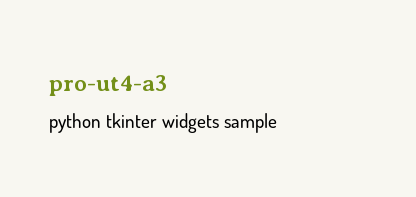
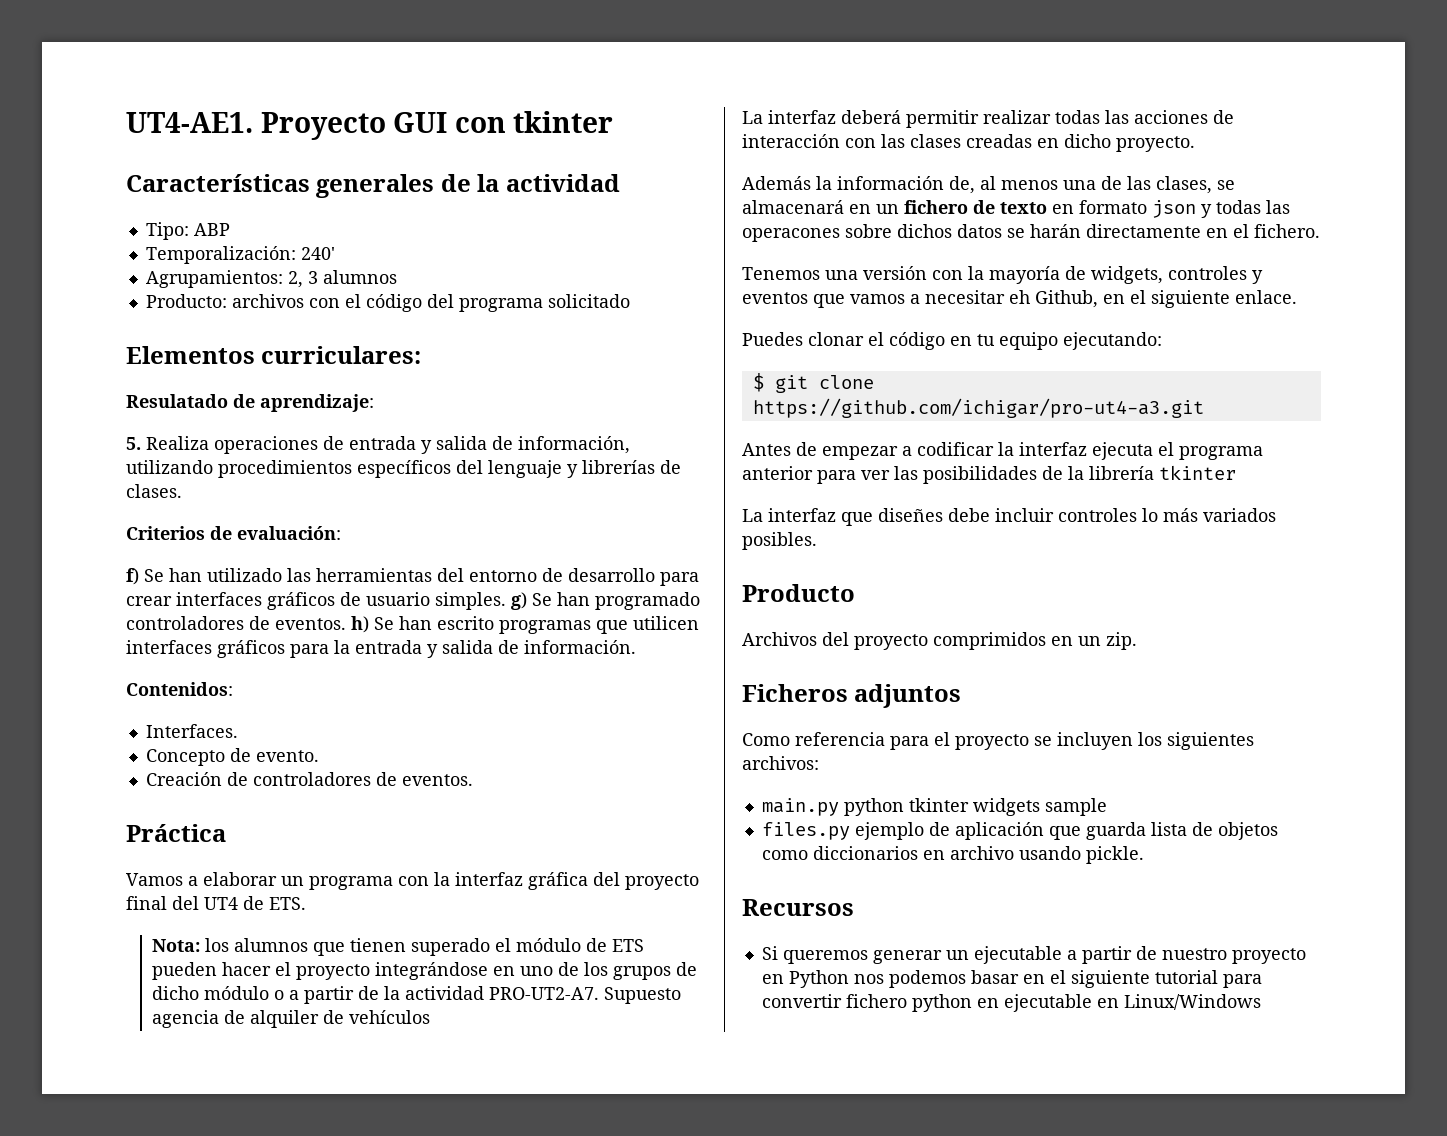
- pro-ut4-a3
- python tkinter widgets sample
+ UT4-AE1. Proyecto GUI con tkinter
+ Características generales de la actividad
+ Tipo: ABP
+ Temporalización: 240'
+ Agrupamientos: 2, 3 alumnos
+ Producto: archivos con el código del programa solicitado
+ Elementos curriculares:
+ Resulatado de aprendizaje:
+ 5. Realiza operaciones de entrada y salida de información, utilizando procedimientos específicos del lenguaje y librerías de clases.
+ Criterios de evaluación:
+ f) Se han utilizado las herramientas del entorno de desarrollo para crear interfaces gráficos de usuario simples. g) Se han programado controladores de eventos. h) Se han escrito programas que utilicen interfaces gráficos para la entrada y salida de información.
+ Contenidos:
+ Interfaces.
+ Concepto de evento.
+ Creación de controladores de eventos.
+ Práctica
+ Vamos a elaborar un programa con la interfaz gráfica del proyecto final del UT4 de ETS.
+ Nota: los alumnos que tienen superado el módulo de ETS pueden hacer el proyecto integrándose en uno de los grupos de dicho módulo o a partir de la actividad PRO-UT2-A7. Supuesto agencia de alquiler de vehículos
+ La interfaz deberá permitir realizar todas las acciones de interacción con las clases creadas en dicho proyecto.
+ Además la información de, al menos una de las clases, se almacenará en un fichero de texto en formato json y todas las operacones sobre dichos datos se harán directamente en el fichero.
+ Tenemos una versión con la mayoría de widgets, controles y eventos que vamos a necesitar eh Github, en el siguiente enlace.
+ Puedes clonar el código en tu equipo ejecutando:
+ $ git clone https://github.com/ichigar/pro-ut4-a3.git
+ Antes de empezar a codificar la interfaz ejecuta el programa anterior para ver las posibilidades de la librería tkinter
+ La interfaz que diseñes debe incluir controles lo más variados posibles.
+ Producto
+ Archivos del proyecto comprimidos en un zip.
+ Ficheros adjuntos
+ Como referencia para el proyecto se incluyen los siguientes archivos:
+ main.py python tkinter widgets sample
+ files.py ejemplo de aplicación que guarda lista de objetos como diccionarios en archivo usando pickle.
+ Recursos
+ Si queremos generar un ejecutable a partir de nuestro proyecto en Python nos podemos basar en el siguiente tutorial para convertir fichero python en ejecutable en Linux/Windows

